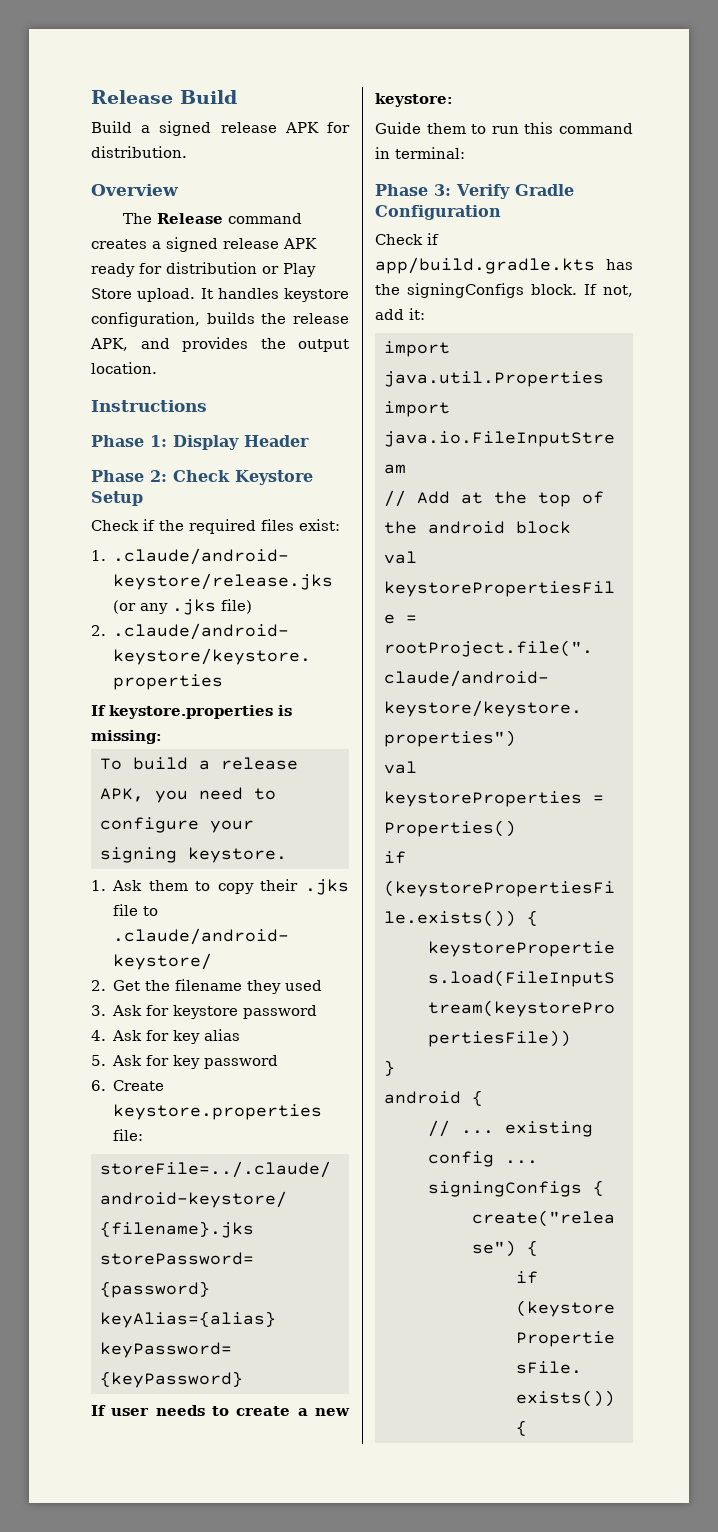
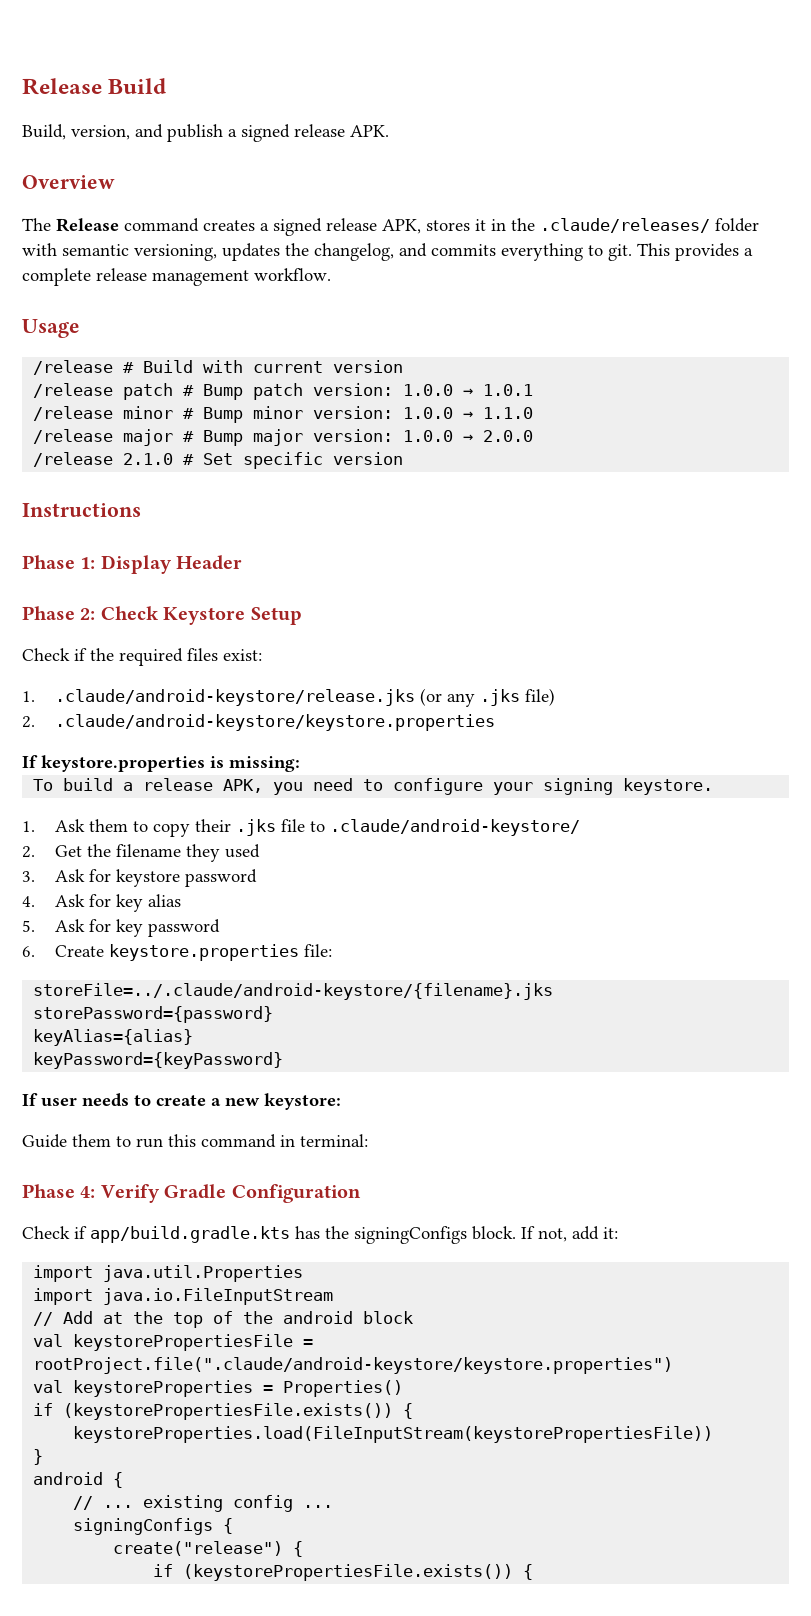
- Build a signed release APK for distribution.
+ Build, version, and publish a signed release APK.
- The Release command creates a signed release APK ready for distribution or Play Store upload. It handles keystore configuration, builds the release APK, and provides the output location.
+ The Release command creates a signed release APK, stores it in the .claude/releases/ folder with semantic versioning, updates the changelog, and commits everything to git. This provides a complete release management workflow.
+ Usage
+ /release # Build with current version
+ /release patch # Bump patch version: 1.0.0 → 1.0.1
+ /release minor # Bump minor version: 1.0.0 → 1.1.0
+ /release major # Bump major version: 1.0.0 → 2.0.0
+ /release 2.1.0 # Set specific version
- Phase 3: Verify Gradle Configuration
+ Phase 4: Verify Gradle Configuration

